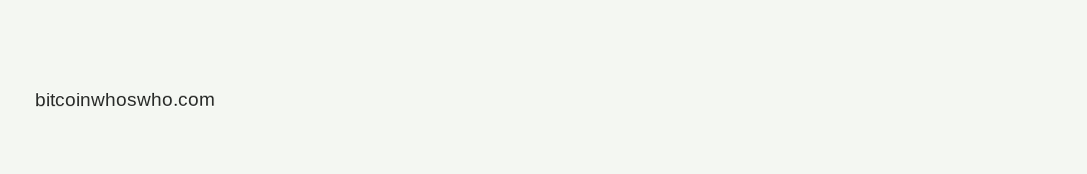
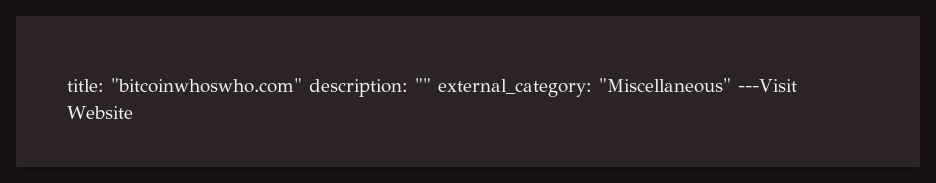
- bitcoinwhoswho.com
+ title: "bitcoinwhoswho.com" description: "" external_category: "Miscellaneous" ---Visit Website

